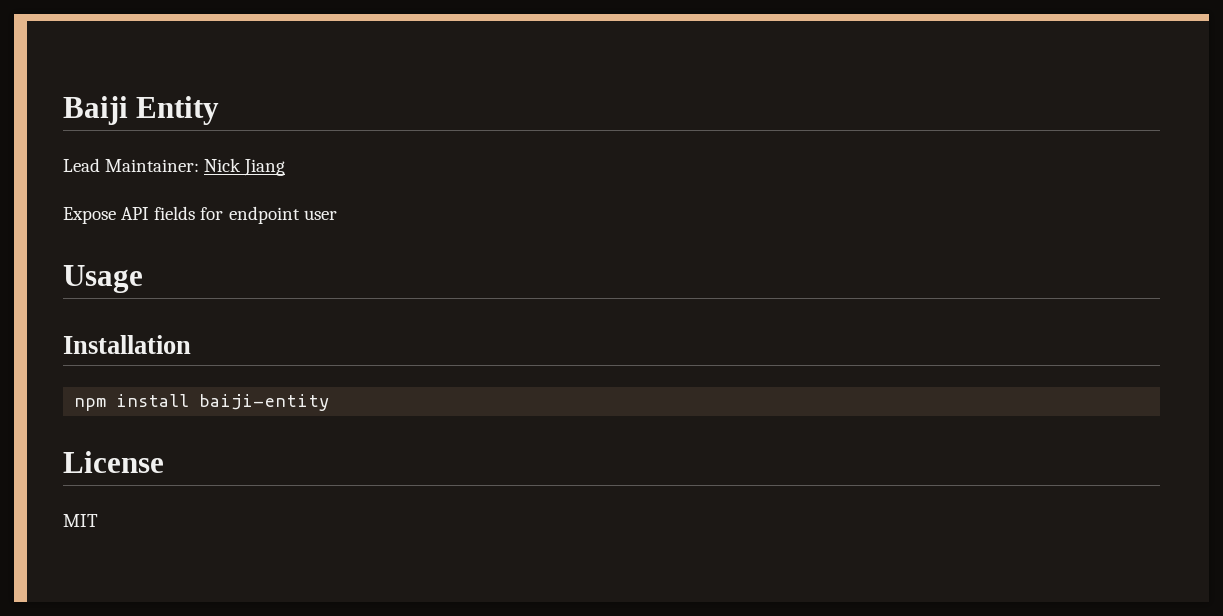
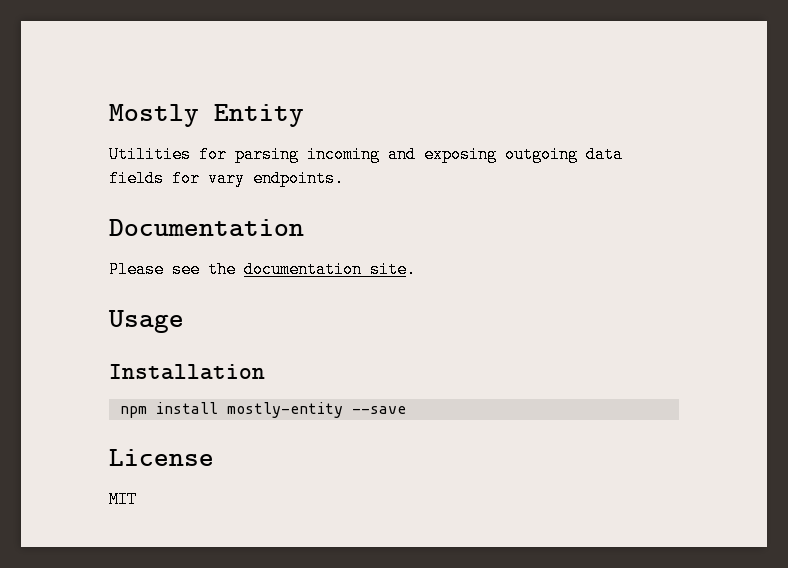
- Baiji Entity
+ Mostly Entity
- Lead Maintainer: Nick Jiang
- Expose API fields for endpoint user
+ Utilities for parsing incoming and exposing outgoing data fields for vary endpoints.
+ Documentation
+ Please see the documentation site.
- npm install baiji-entity
+ npm install mostly-entity --save

